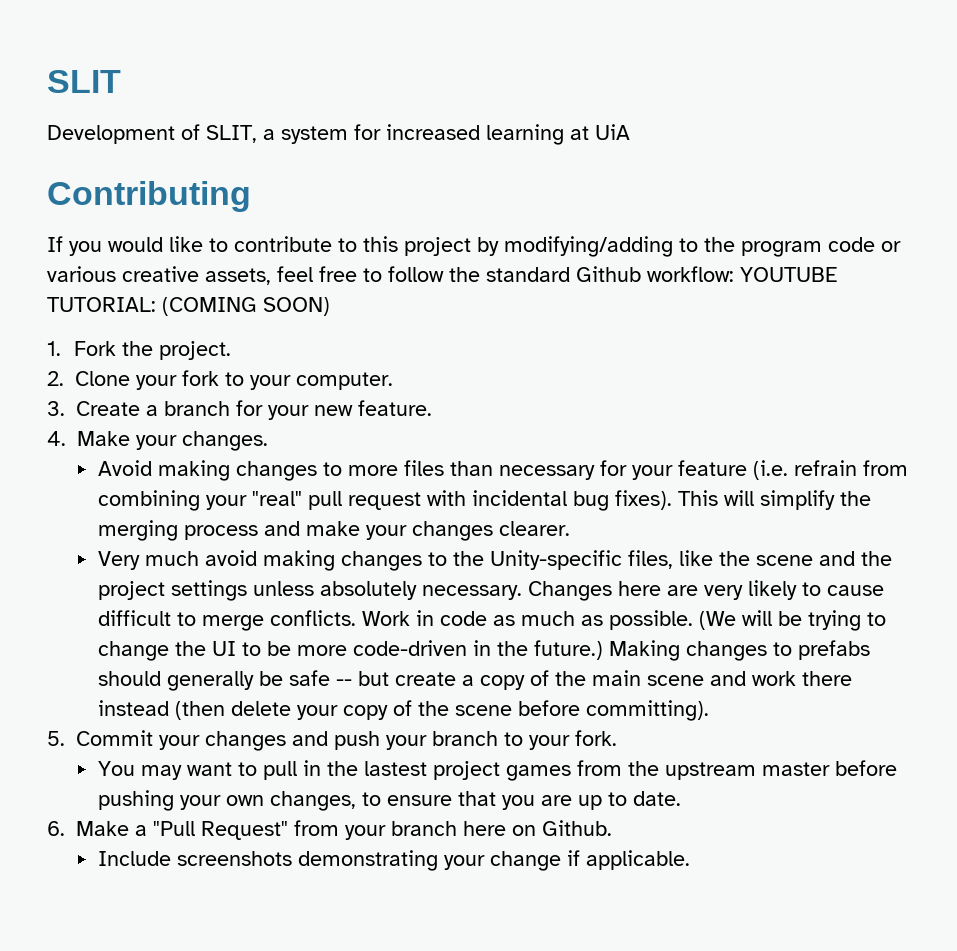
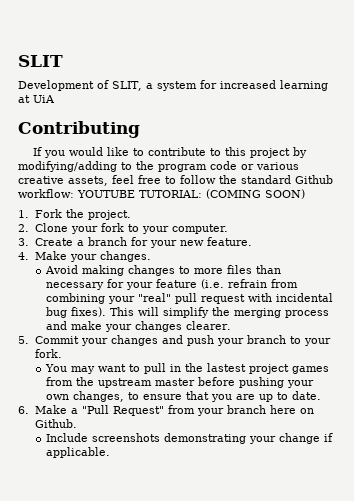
- Very much avoid making changes to the Unity-specific files, like the scene and the project settings unless absolutely necessary. Changes here are very likely to cause difficult to merge conflicts. Work in code as much as possible. (We will be trying to change the UI to be more code-driven in the future.) Making changes to prefabs should generally be safe -- but create a copy of the main scene and work there instead (then delete your copy of the scene before committing).

